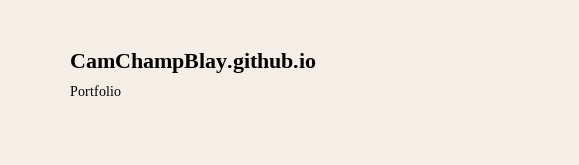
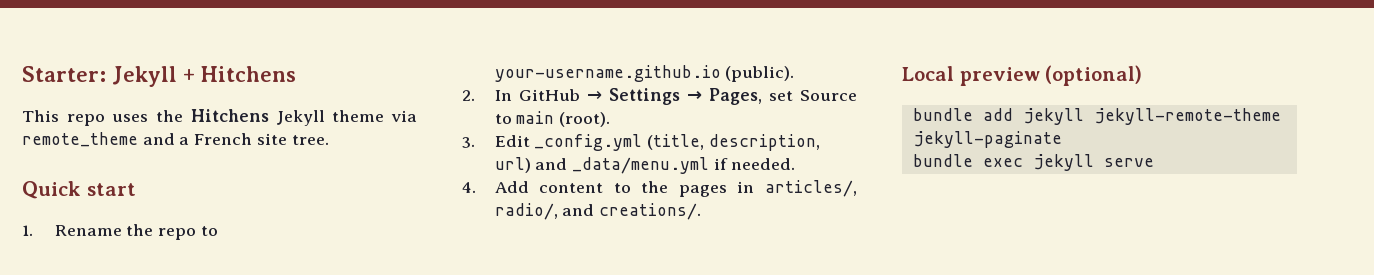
- CamChampBlay.github.io
- Portfolio
+ Starter: Jekyll + Hitchens
+ This repo uses the Hitchens Jekyll theme via remote_theme and a French site tree.
+ Quick start
+ 1. Rename the repo to your-username.github.io (public).
+ 2. In GitHub → Settings → Pages, set Source to main (root).
+ 3. Edit _config.yml (title, description, url) and _data/menu.yml if needed.
+ 4. Add content to the pages in articles/, radio/, and creations/.
+ Local preview (optional)
+ bundle add jekyll jekyll-remote-theme jekyll-paginate
+ bundle exec jekyll serve

